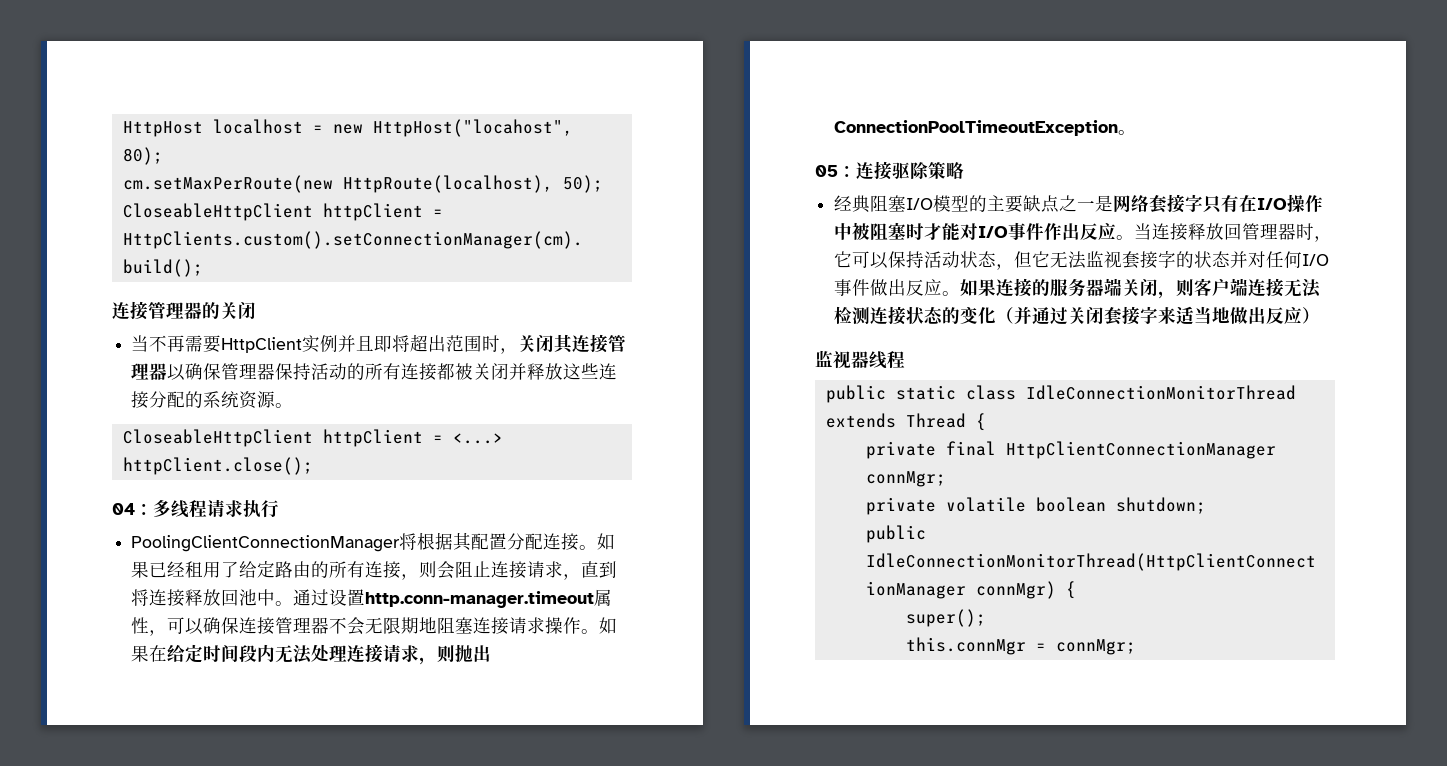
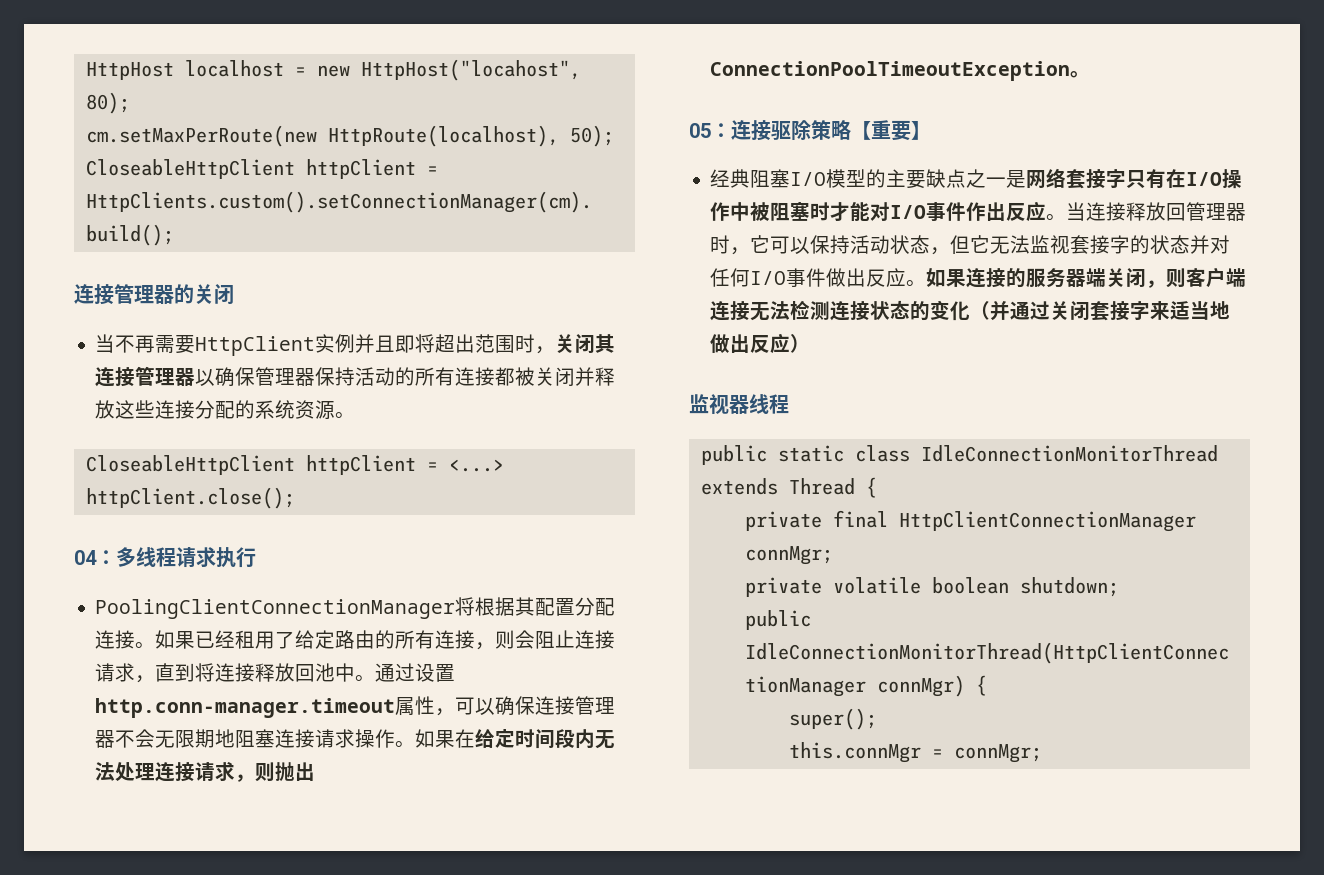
- 05：连接驱除策略
+ 05：连接驱除策略【重要】

